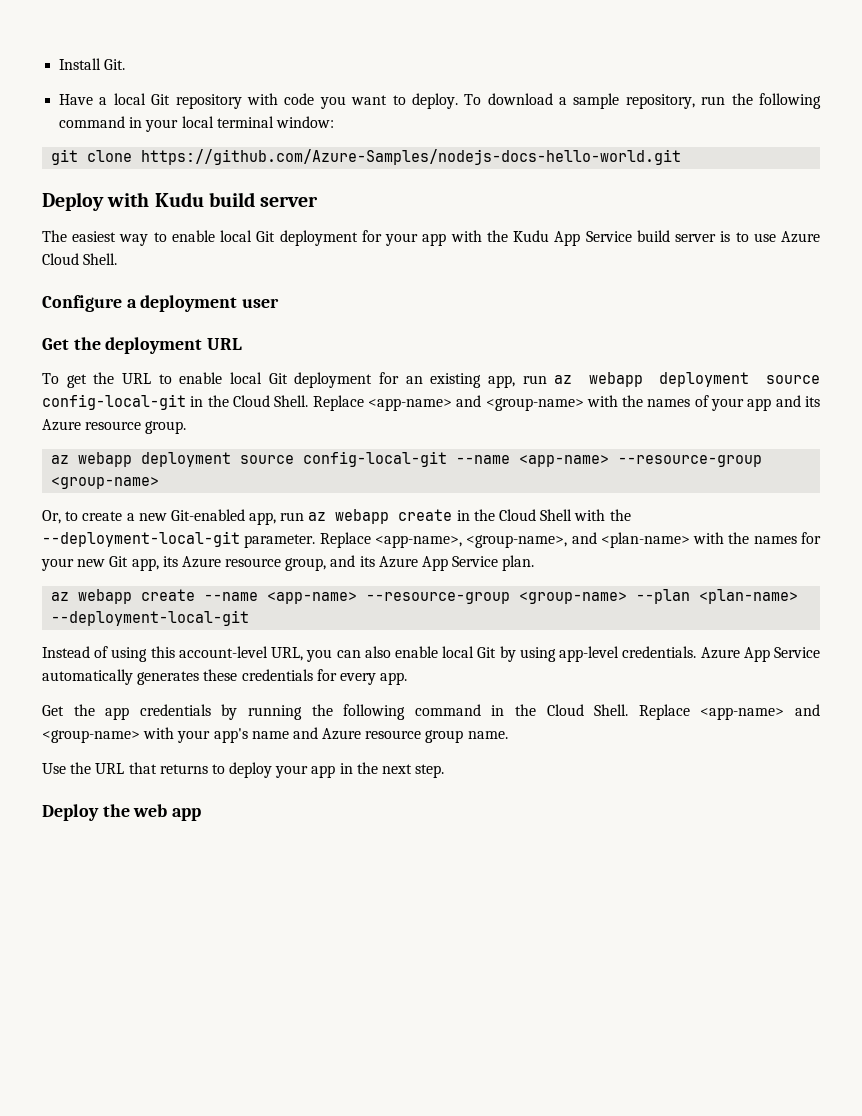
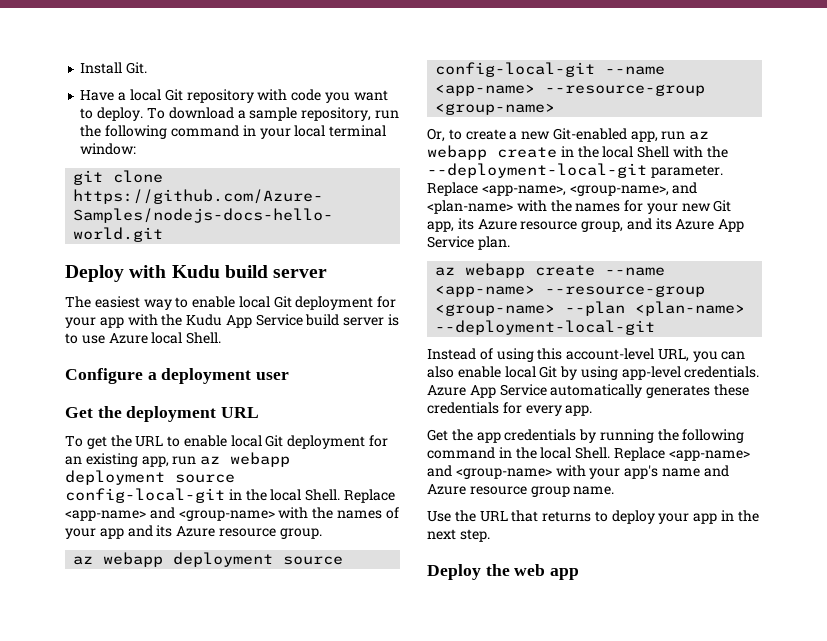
- The easiest way to enable local Git deployment for your app with the Kudu App Service build server is to use Azure Cloud Shell.
+ The easiest way to enable local Git deployment for your app with the Kudu App Service build server is to use Azure local Shell.
- To get the URL to enable local Git deployment for an existing app, run az webapp deployment source config-local-git in the Cloud Shell.
+ To get the URL to enable local Git deployment for an existing app, run az webapp deployment source config-local-git in the local Shell.
- Or, to create a new Git-enabled app, run az webapp create in the Cloud Shell with the --deployment-local-git parameter.
+ Or, to create a new Git-enabled app, run az webapp create in the local Shell with the --deployment-local-git parameter.
- Get the app credentials by running the following command in the Cloud Shell.
+ Get the app credentials by running the following command in the local Shell.

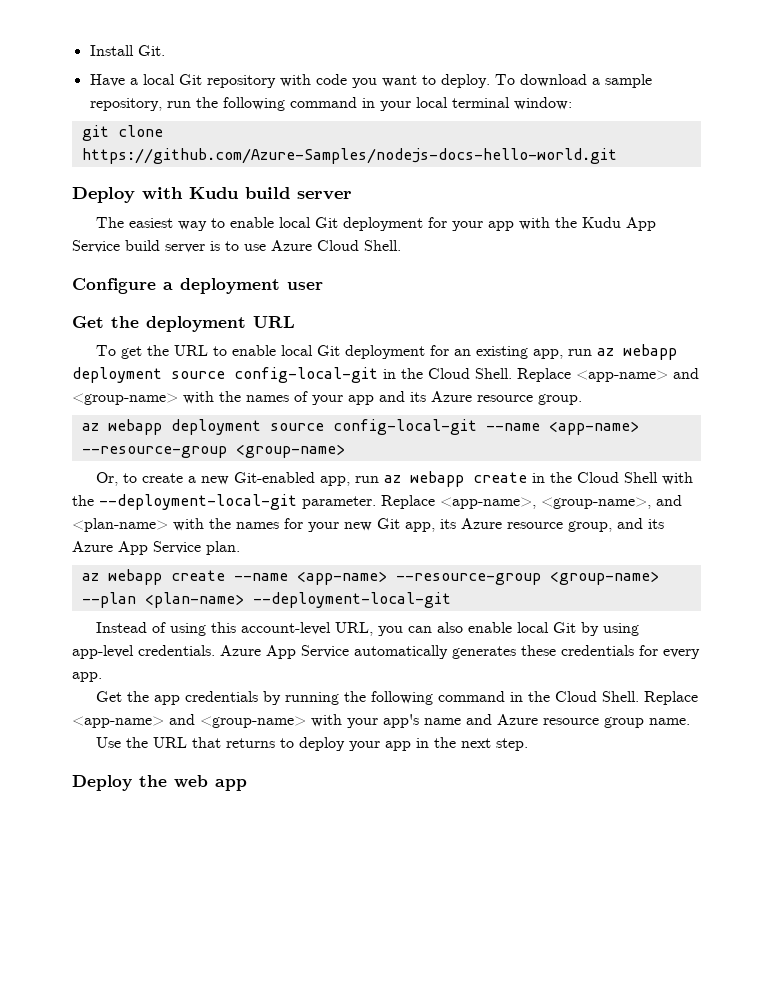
- The easiest way to enable local Git deployment for your app with the Kudu App Service build server is to use Azure local Shell.
+ The easiest way to enable local Git deployment for your app with the Kudu App Service build server is to use Azure Cloud Shell.
- To get the URL to enable local Git deployment for an existing app, run az webapp deployment source config-local-git in the local Shell.
+ To get the URL to enable local Git deployment for an existing app, run az webapp deployment source config-local-git in the Cloud Shell.
- Or, to create a new Git-enabled app, run az webapp create in the local Shell with the --deployment-local-git parameter.
+ Or, to create a new Git-enabled app, run az webapp create in the Cloud Shell with the --deployment-local-git parameter.
- Get the app credentials by running the following command in the local Shell.
+ Get the app credentials by running the following command in the Cloud Shell.

